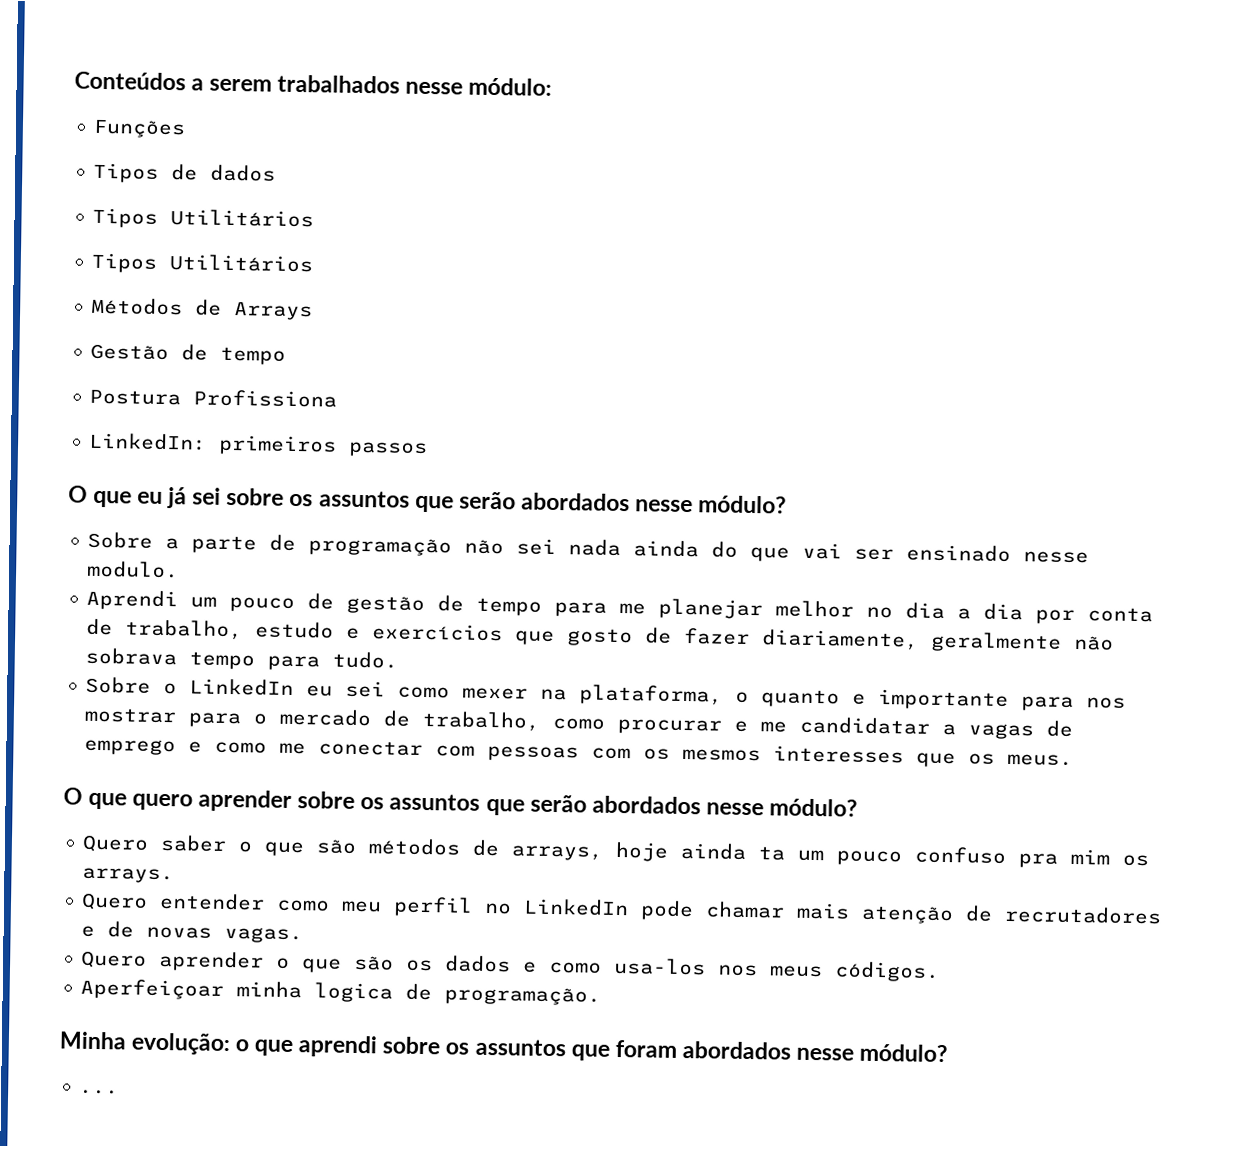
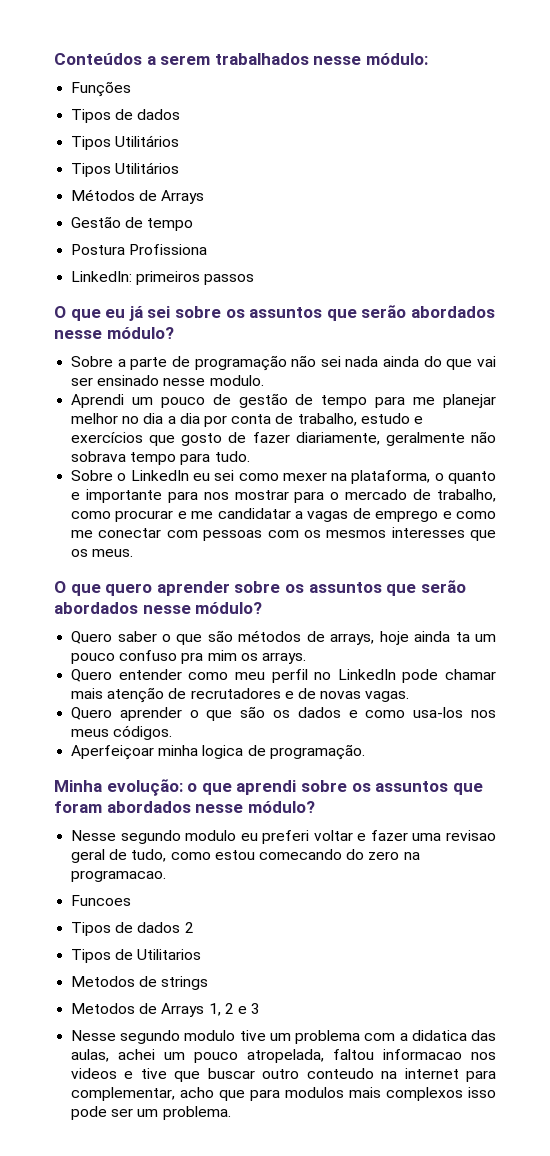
- ...
+ Nesse segundo modulo eu preferi voltar e fazer uma revisao geral de tudo, como estou comecando do zero na programacao.
+ Funcoes
+ Tipos de dados 2
+ Tipos de Utilitarios
+ Metodos de strings
+ Metodos de Arrays 1, 2 e 3
+ Nesse segundo modulo tive um problema com a didatica das aulas, achei um pouco atropelada, faltou informacao nos videos e tive que buscar outro conteudo na internet para complementar, acho que para modulos mais complexos isso pode ser um problema.

